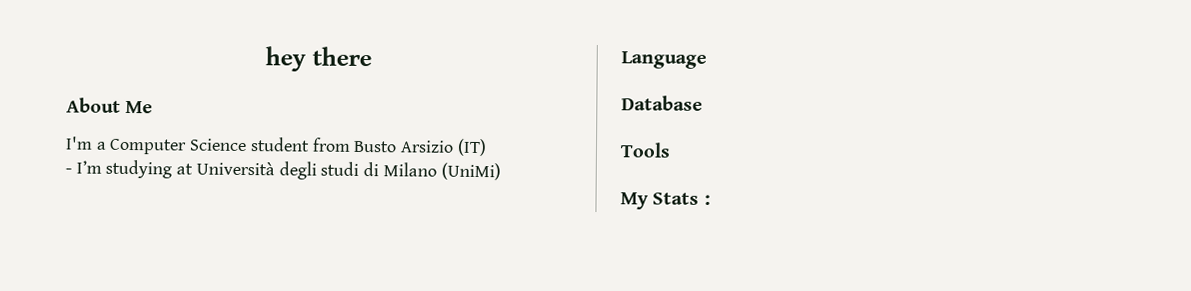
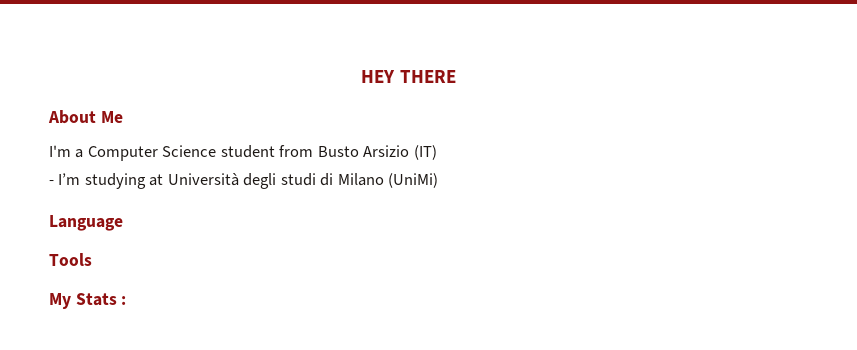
- hey there
+ HEY THERE
- Database

